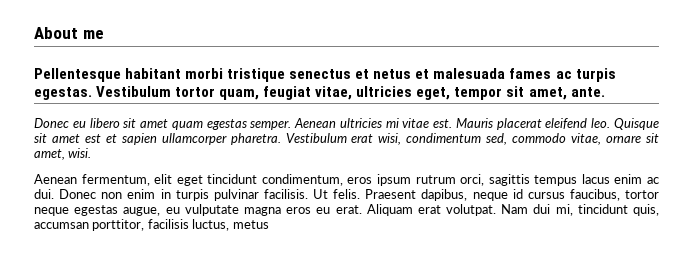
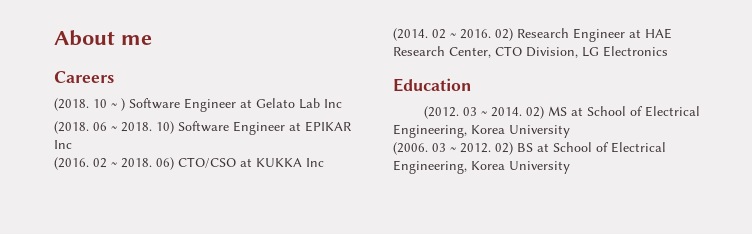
- Pellentesque habitant morbi tristique senectus et netus et malesuada fames ac turpis egestas. Vestibulum tortor quam, feugiat vitae, ultricies eget, tempor sit amet, ante.
- Donec eu libero sit amet quam egestas semper. Aenean ultricies mi vitae est. Mauris placerat eleifend leo. Quisque sit amet est et sapien ullamcorper pharetra. Vestibulum erat wisi, condimentum sed, commodo vitae, ornare sit amet, wisi.
- Aenean fermentum, elit eget tincidunt condimentum, eros ipsum rutrum orci, sagittis tempus lacus enim ac dui. Donec non enim in turpis pulvinar facilisis. Ut felis. Praesent dapibus, neque id cursus faucibus, tortor neque egestas augue, eu vulputate magna eros eu erat. Aliquam erat volutpat. Nam dui mi, tincidunt quis, accumsan porttitor, facilisis luctus, metus
+ Careers
+ (2018. 10 ~ ) Software Engineer at Gelato Lab Inc
+ (2018. 06 ~ 2018. 10) Software Engineer at EPIKAR Inc
+ (2016. 02 ~ 2018. 06) CTO/CSO at KUKKA Inc
+ (2014. 02 ~ 2016. 02) Research Engineer at HAE Research Center, CTO Division, LG Electronics
+ Education
+ (2012. 03 ~ 2014. 02) MS at School of Electrical Engineering, Korea University
+ (2006. 03 ~ 2012. 02) BS at School of Electrical Engineering, Korea University

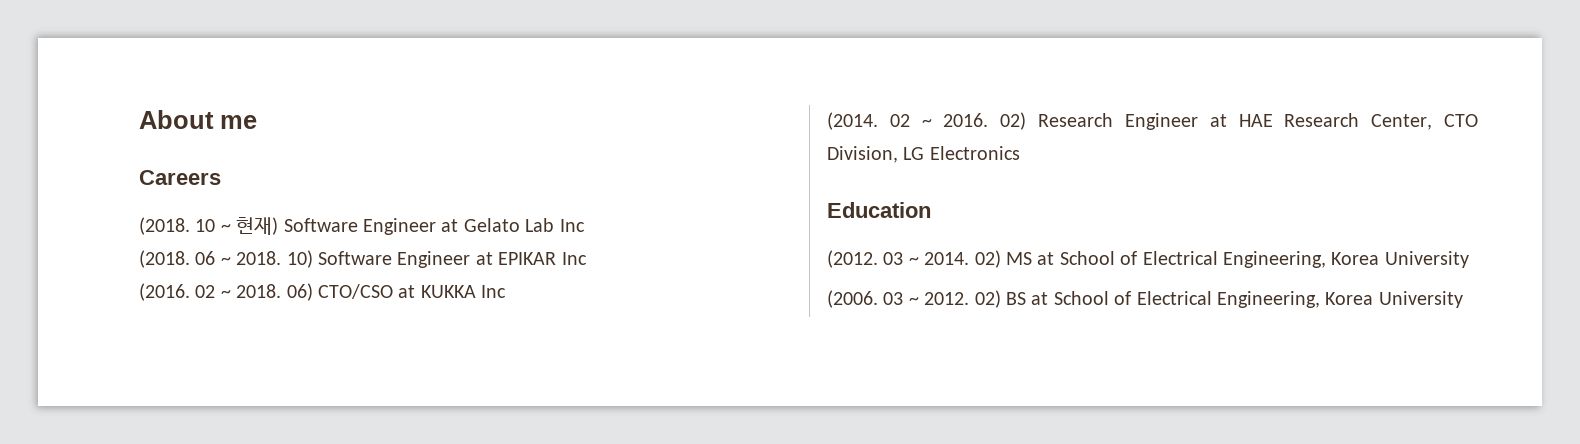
- 10 ~ ) Software Engineer at Gelato Lab Inc
+ 10 ~ 현재) Software Engineer at Gelato Lab Inc

